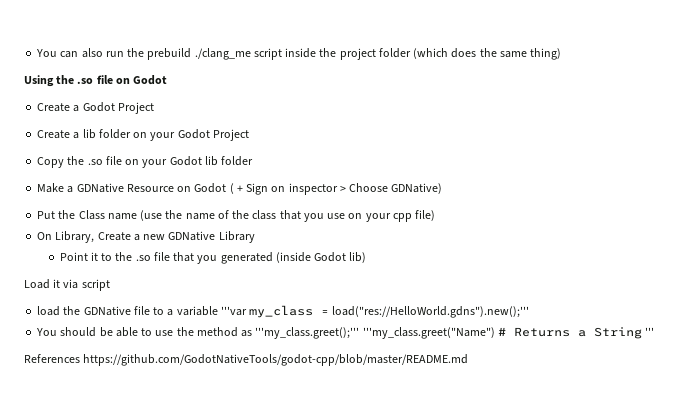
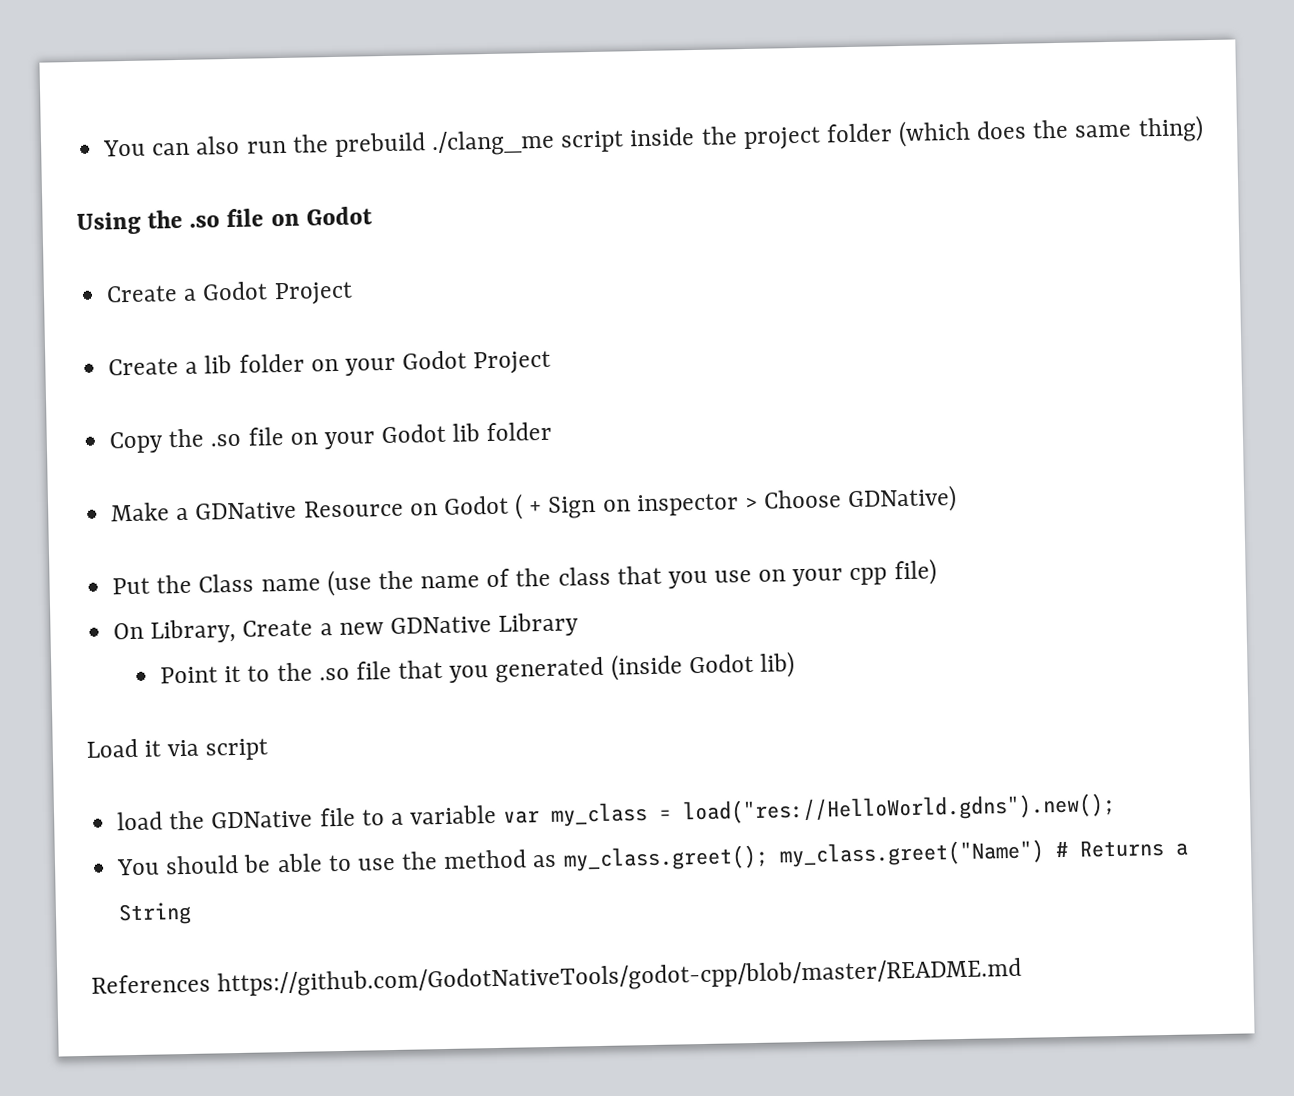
- load the GDNative file to a variable '''var my_class = load("res://HelloWorld.gdns").new();'''
+ load the GDNative file to a variable var my_class = load("res://HelloWorld.gdns").new();
- You should be able to use the method as '''my_class.greet();''' '''my_class.greet("Name") # Returns a String '''
+ You should be able to use the method as my_class.greet(); my_class.greet("Name") # Returns a String

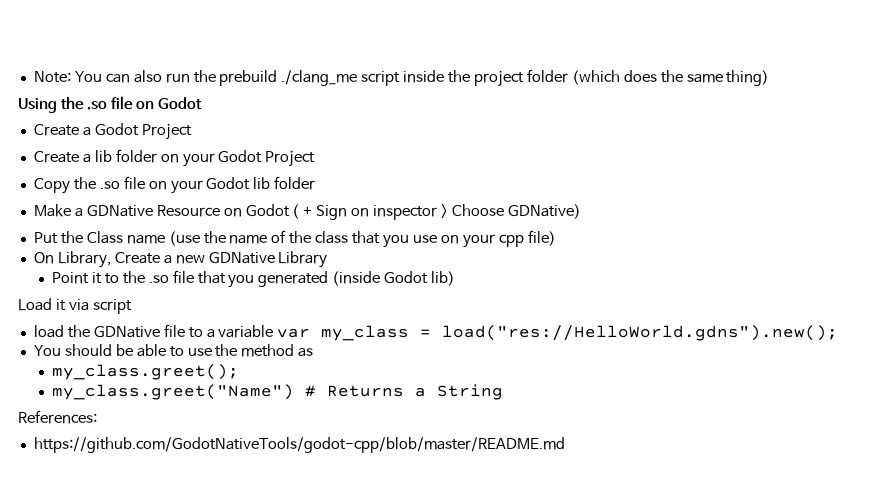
- You can also run the prebuild ./clang_me script inside the project folder (which does the same thing)
+ Note: You can also run the prebuild ./clang_me script inside the project folder (which does the same thing)
- You should be able to use the method as my_class.greet(); my_class.greet("Name") # Returns a String
+ You should be able to use the method as
+ my_class.greet();
+ my_class.greet("Name") # Returns a String
- References https://github.com/GodotNativeTools/godot-cpp/blob/master/README.md
+ References:
+ https://github.com/GodotNativeTools/godot-cpp/blob/master/README.md

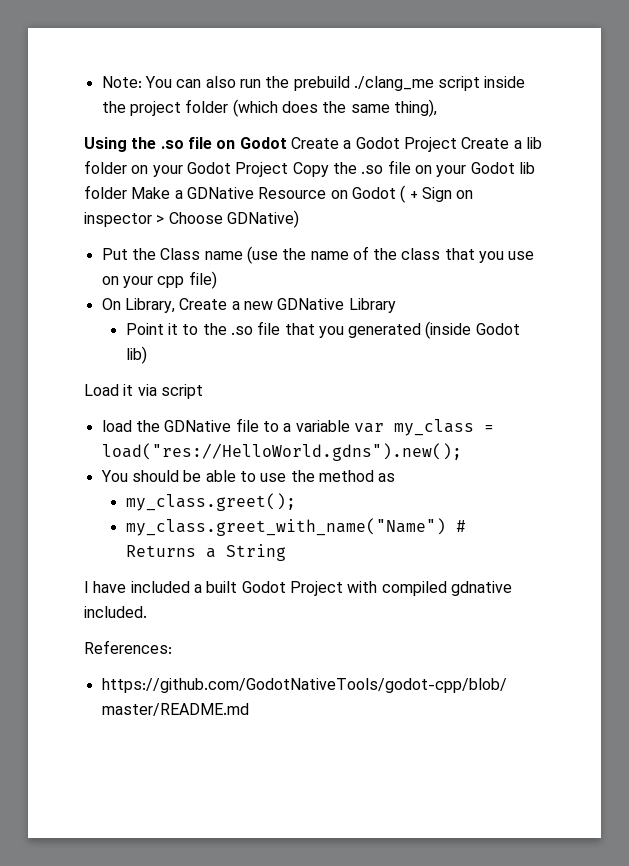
- Note: You can also run the prebuild ./clang_me script inside the project folder (which does the same thing)
+ Note: You can also run the prebuild ./clang_me script inside the project folder (which does the same thing),
- Using the .so file on Godot
- Create a Godot Project
- Create a lib folder on your Godot Project
- Copy the .so file on your Godot lib folder
- Make a GDNative Resource on Godot ( + Sign on inspector > Choose GDNative)
+ Using the .so file on Godot Create a Godot Project Create a lib folder on your Godot Project Copy the .so file on your Godot lib folder Make a GDNative Resource on Godot ( + Sign on inspector > Choose GDNative)
- my_class.greet("Name") # Returns a String
+ my_class.greet_with_name("Name") # Returns a String
+ I have included a built Godot Project with compiled gdnative included.

